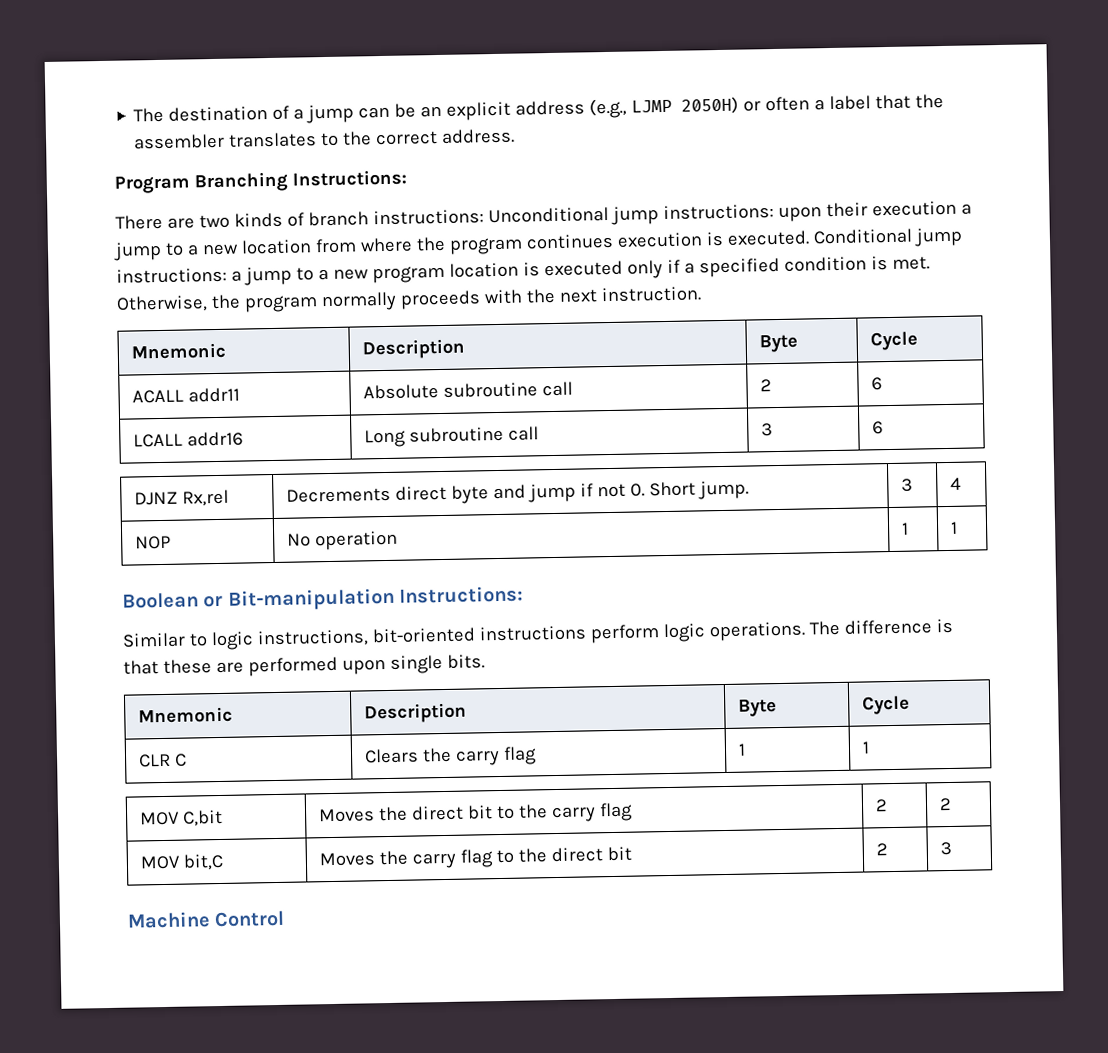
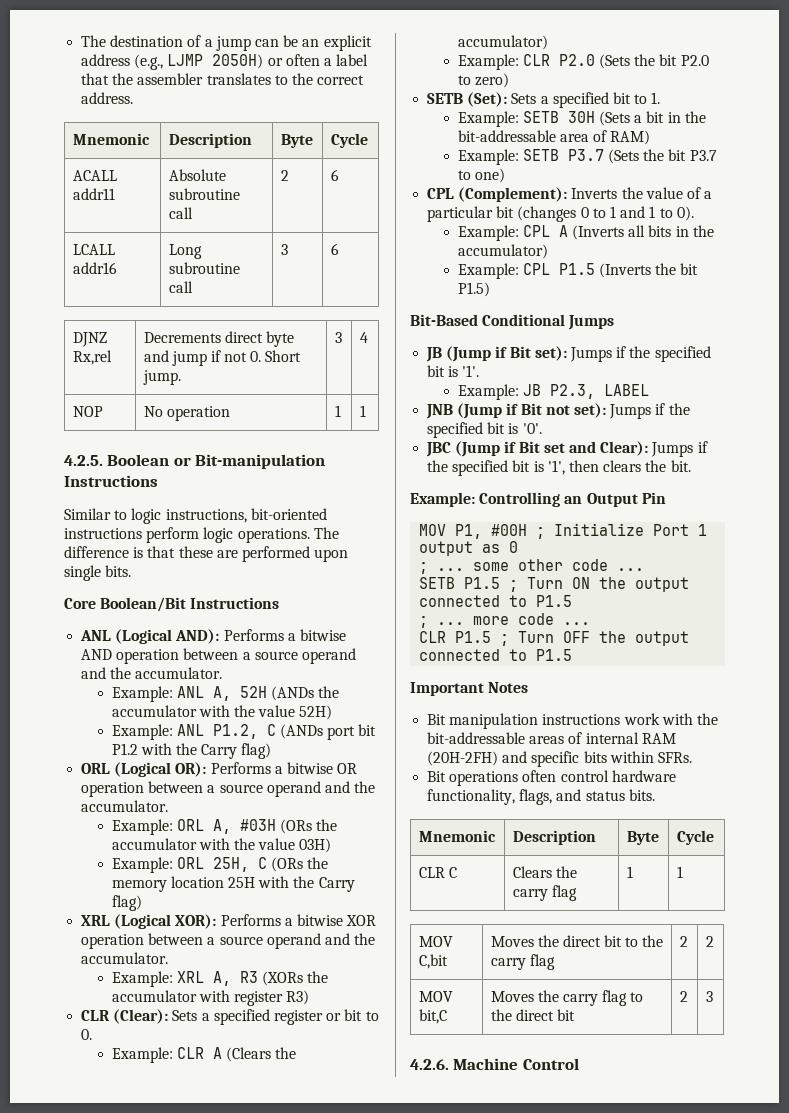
- Program Branching Instructions:
- There are two kinds of branch instructions: Unconditional jump instructions: upon their execution a jump to a new location from where the program continues execution is executed. Conditional jump instructions: a jump to a new program location is executed only if a specified condition is met. Otherwise, the program normally proceeds with the next instruction.
- Boolean or Bit-manipulation Instructions:
+ 4.2.5. Boolean or Bit-manipulation Instructions
+ Core Boolean/Bit Instructions
+ ANL (Logical AND): Performs a bitwise AND operation between a source operand and the accumulator.
+ Example: ANL A, 52H (ANDs the accumulator with the value 52H)
+ Example: ANL P1.2, C (ANDs port bit P1.2 with the Carry flag)
+ ORL (Logical OR): Performs a bitwise OR operation between a source operand and the accumulator.
+ Example: ORL A, #03H (ORs the accumulator with the value 03H)
+ Example: ORL 25H, C (ORs the memory location 25H with the Carry flag)
+ XRL (Logical XOR): Performs a bitwise XOR operation between a source operand and the accumulator.
+ Example: XRL A, R3 (XORs the accumulator with register R3)
+ CLR (Clear): Sets a specified register or bit to 0.
+ Example: CLR A (Clears the accumulator)
+ Example: CLR P2.0 (Sets the bit P2.0 to zero)
+ SETB (Set): Sets a specified bit to 1.
+ Example: SETB 30H (Sets a bit in the bit-addressable area of RAM)
+ Example: SETB P3.7 (Sets the bit P3.7 to one)
+ CPL (Complement): Inverts the value of a particular bit (changes 0 to 1 and 1 to 0).
+ Example: CPL A (Inverts all bits in the accumulator)
+ Example: CPL P1.5 (Inverts the bit P1.5)
+ Bit-Based Conditional Jumps
+ JB (Jump if Bit set): Jumps if the specified bit is '1'.
+ Example: JB P2.3, LABEL
+ JNB (Jump if Bit not set): Jumps if the specified bit is '0'.
+ JBC (Jump if Bit set and Clear): Jumps if the specified bit is '1', then clears the bit.
+ Example: Controlling an Output Pin
+ MOV P1, #00H ; Initialize Port 1 output as 0
+ ; ... some other code ...
+ SETB P1.5 ; Turn ON the output connected to P1.5
+ ; ... more code ...
+ CLR P1.5 ; Turn OFF the output connected to P1.5
+ Important Notes
+ Bit manipulation instructions work with the bit-addressable areas of internal RAM (20H-2FH) and specific bits within SFRs.
+ Bit operations often control hardware functionality, flags, and status bits.
- Machine Control
+ 4.2.6. Machine Control

